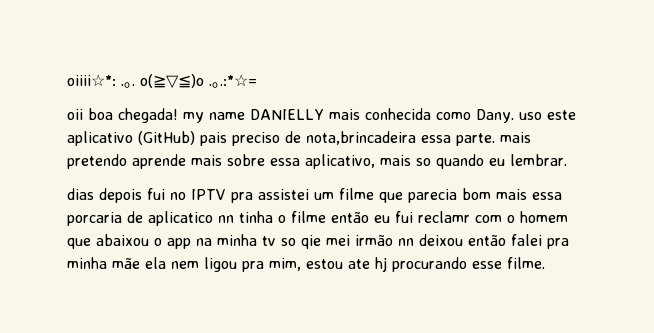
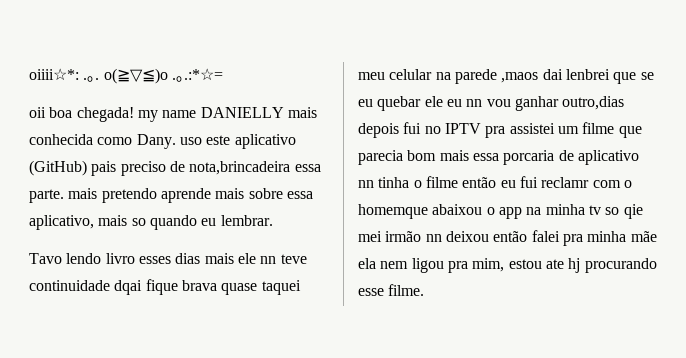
- dias depois fui no IPTV pra assistei um filme que parecia bom mais essa porcaria de aplicatico nn tinha o filme então eu fui reclamr com o homem que abaixou o app na minha tv so qie mei irmão nn deixou então falei pra minha mãe ela nem ligou pra mim, estou ate hj procurando esse filme.
+ Tavo lendo livro esses dias mais ele nn teve continuidade dqai fique brava quase taquei meu celular na parede ,maos dai lenbrei que se eu quebar ele eu nn vou ganhar outro,dias depois fui no IPTV pra assistei um filme que parecia bom mais essa porcaria de aplicativo nn tinha o filme então eu fui reclamr com o homemque abaixou o app na minha tv so qie mei irmão nn deixou então falei pra minha mãe ela nem ligou pra mim, estou ate hj procurando esse filme.

